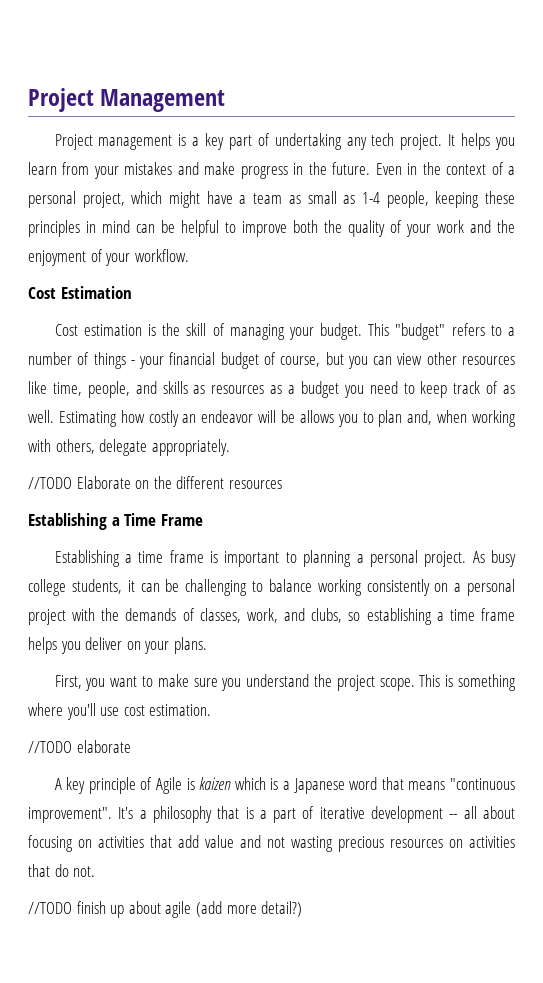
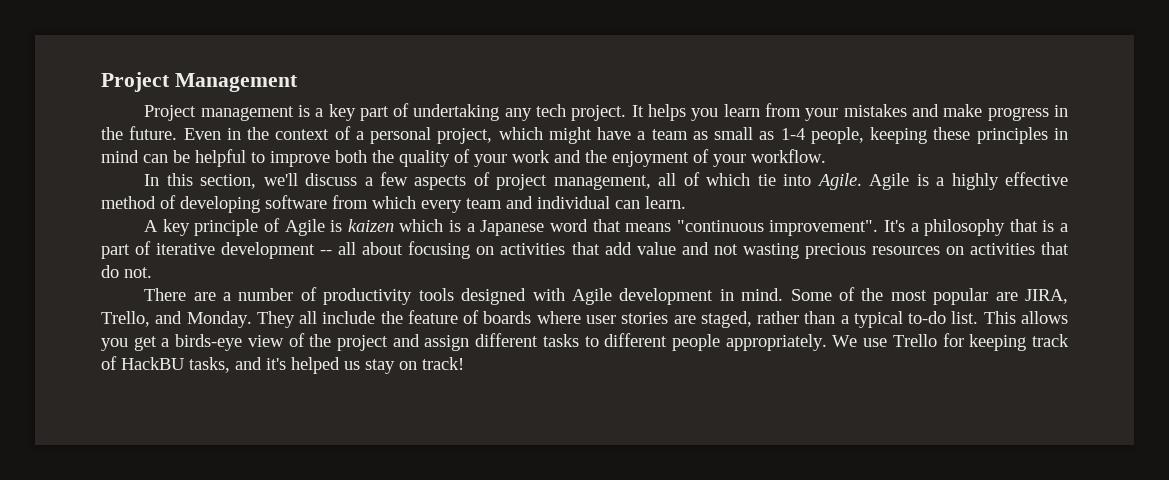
- Cost Estimation
- Cost estimation is the skill of managing your budget. This "budget" refers to a number of things - your financial budget of course, but you can view other resources like time, people, and skills as resources as a budget you need to keep track of as well. Estimating how costly an endeavor will be allows you to plan and, when working with others, delegate appropriately.
- //TODO Elaborate on the different resources
- Establishing a Time Frame
- Establishing a time frame is important to planning a personal project. As busy college students, it can be challenging to balance working consistently on a personal project with the demands of classes, work, and clubs, so establishing a time frame helps you deliver on your plans.
- First, you want to make sure you understand the project scope. This is something where you'll use cost estimation.
- //TODO elaborate
+ In this section, we'll discuss a few aspects of project management, all of which tie into Agile. Agile is a highly effective method of developing software from which every team and individual can learn.
- //TODO finish up about agile (add more detail?)
+ There are a number of productivity tools designed with Agile development in mind. Some of the most popular are JIRA, Trello, and Monday. They all include the feature of boards where user stories are staged, rather than a typical to-do list. This allows you get a birds-eye view of the project and assign different tasks to different people appropriately. We use Trello for keeping track of HackBU tasks, and it's helped us stay on track!

